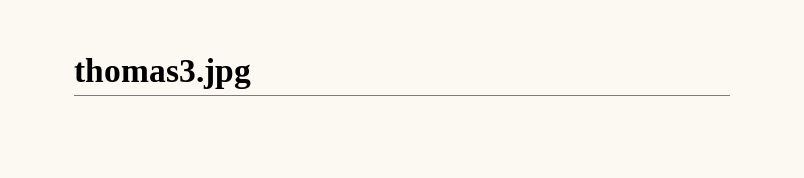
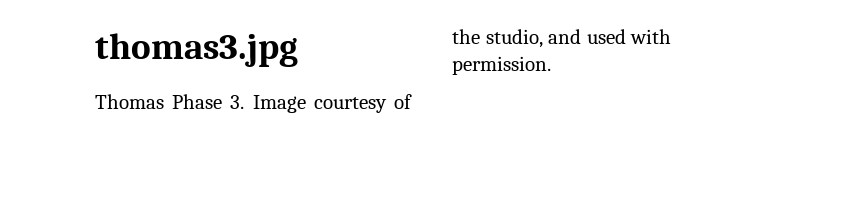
+ Thomas Phase 3. Image courtesy of the studio, and used with permission.

